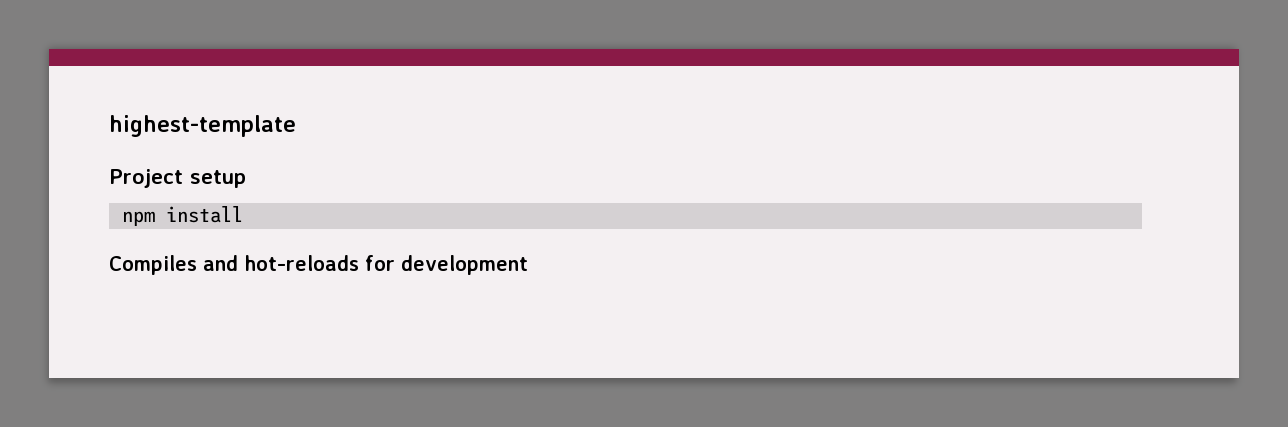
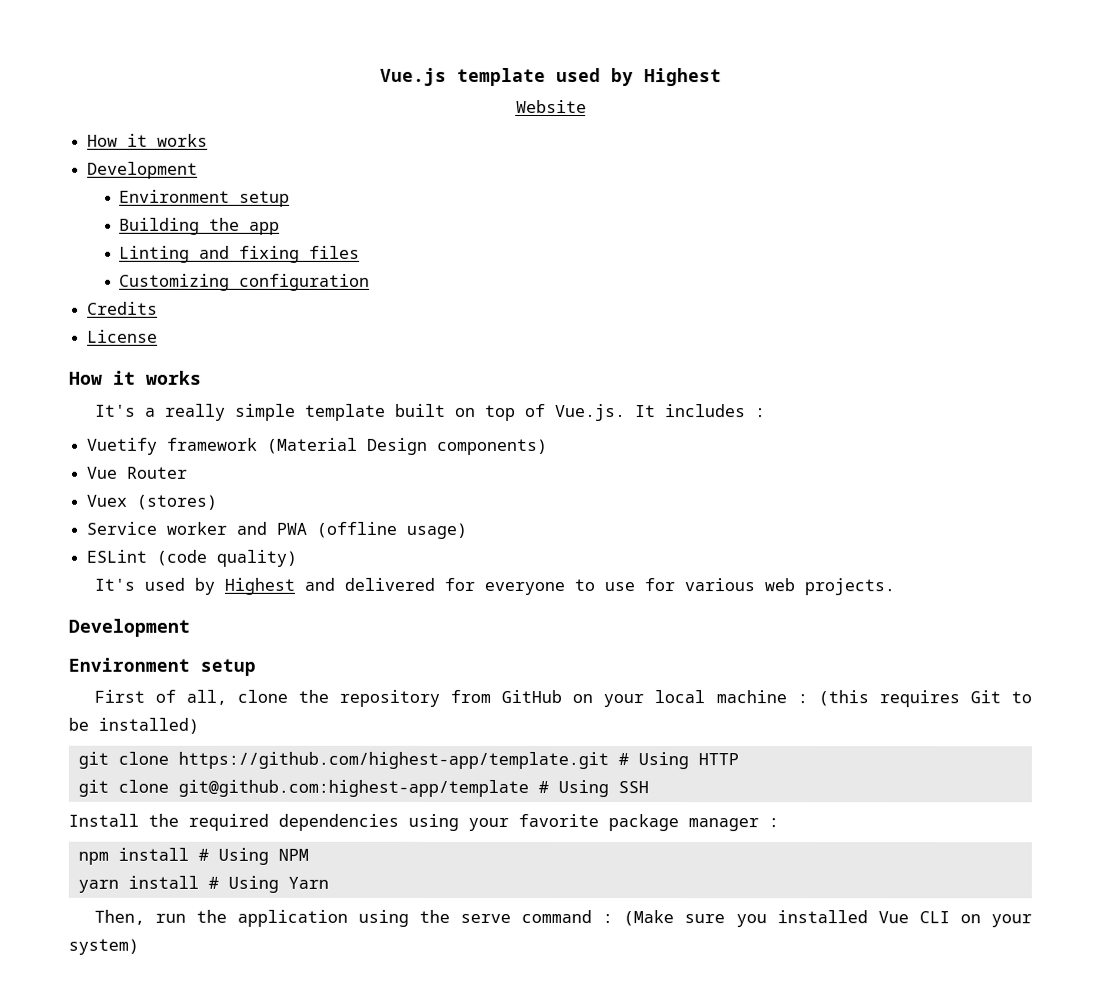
- highest-template
- Project setup
- npm install
- Compiles and hot-reloads for development
+ Vue.js template used by Highest
+ Website
+ How it works
+ Development
+ Environment setup
+ Building the app
+ Linting and fixing files
+ Customizing configuration
+ Credits
+ License
+ How it works
+ It's a really simple template built on top of Vue.js. It includes :
+ Vuetify framework (Material Design components)
+ Vue Router
+ Vuex (stores)
+ Service worker and PWA (offline usage)
+ ESLint (code quality)
+ It's used by Highest and delivered for everyone to use for various web projects.
+ Development
+ Environment setup
+ First of all, clone the repository from GitHub on your local machine : (this requires Git to be installed)
+ git clone https://github.com/highest-app/template.git # Using HTTP
+ git clone git@github.com:highest-app/template # Using SSH
+ Install the required dependencies using your favorite package manager :
+ npm install # Using NPM
+ yarn install # Using Yarn
+ Then, run the application using the serve command : (Make sure you installed Vue CLI on your system)

